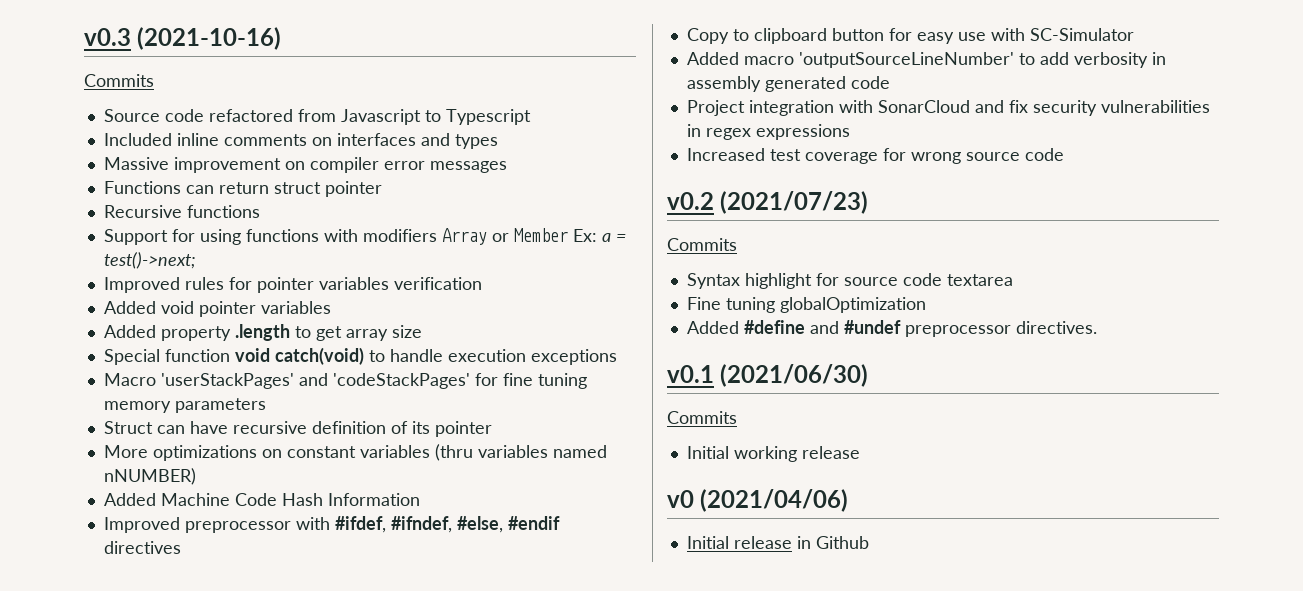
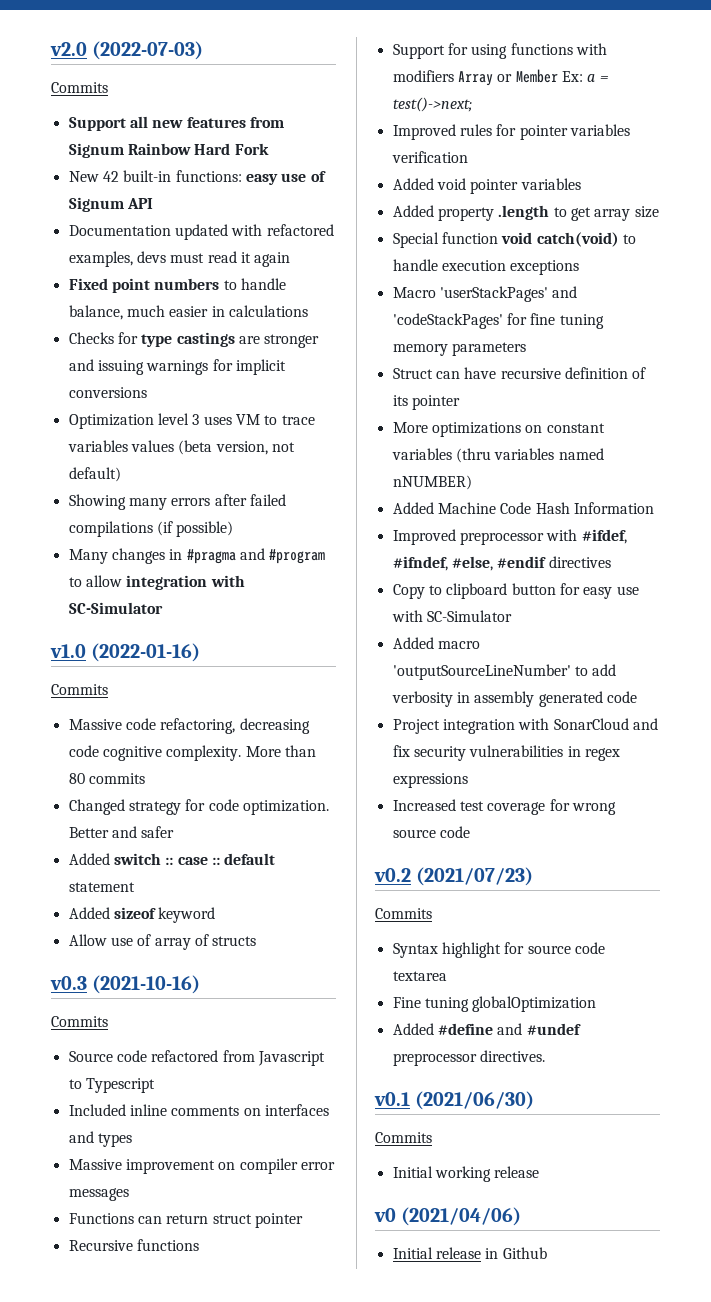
+ v2.0 (2022-07-03)
+ Commits
+ Support all new features from Signum Rainbow Hard Fork
+ New 42 built-in functions: easy use of Signum API
+ Documentation updated with refactored examples, devs must read it again
+ Fixed point numbers to handle balance, much easier in calculations
+ Checks for type castings are stronger and issuing warnings for implicit conversions
+ Optimization level 3 uses VM to trace variables values (beta version, not default)
+ Showing many errors after failed compilations (if possible)
+ Many changes in #pragma and #program to allow integration with SC-Simulator
+ v1.0 (2022-01-16)
+ Commits
+ Massive code refactoring, decreasing code cognitive complexity. More than 80 commits
+ Changed strategy for code optimization. Better and safer
+ Added switch :: case :: default statement
+ Added sizeof keyword
+ Allow use of array of structs

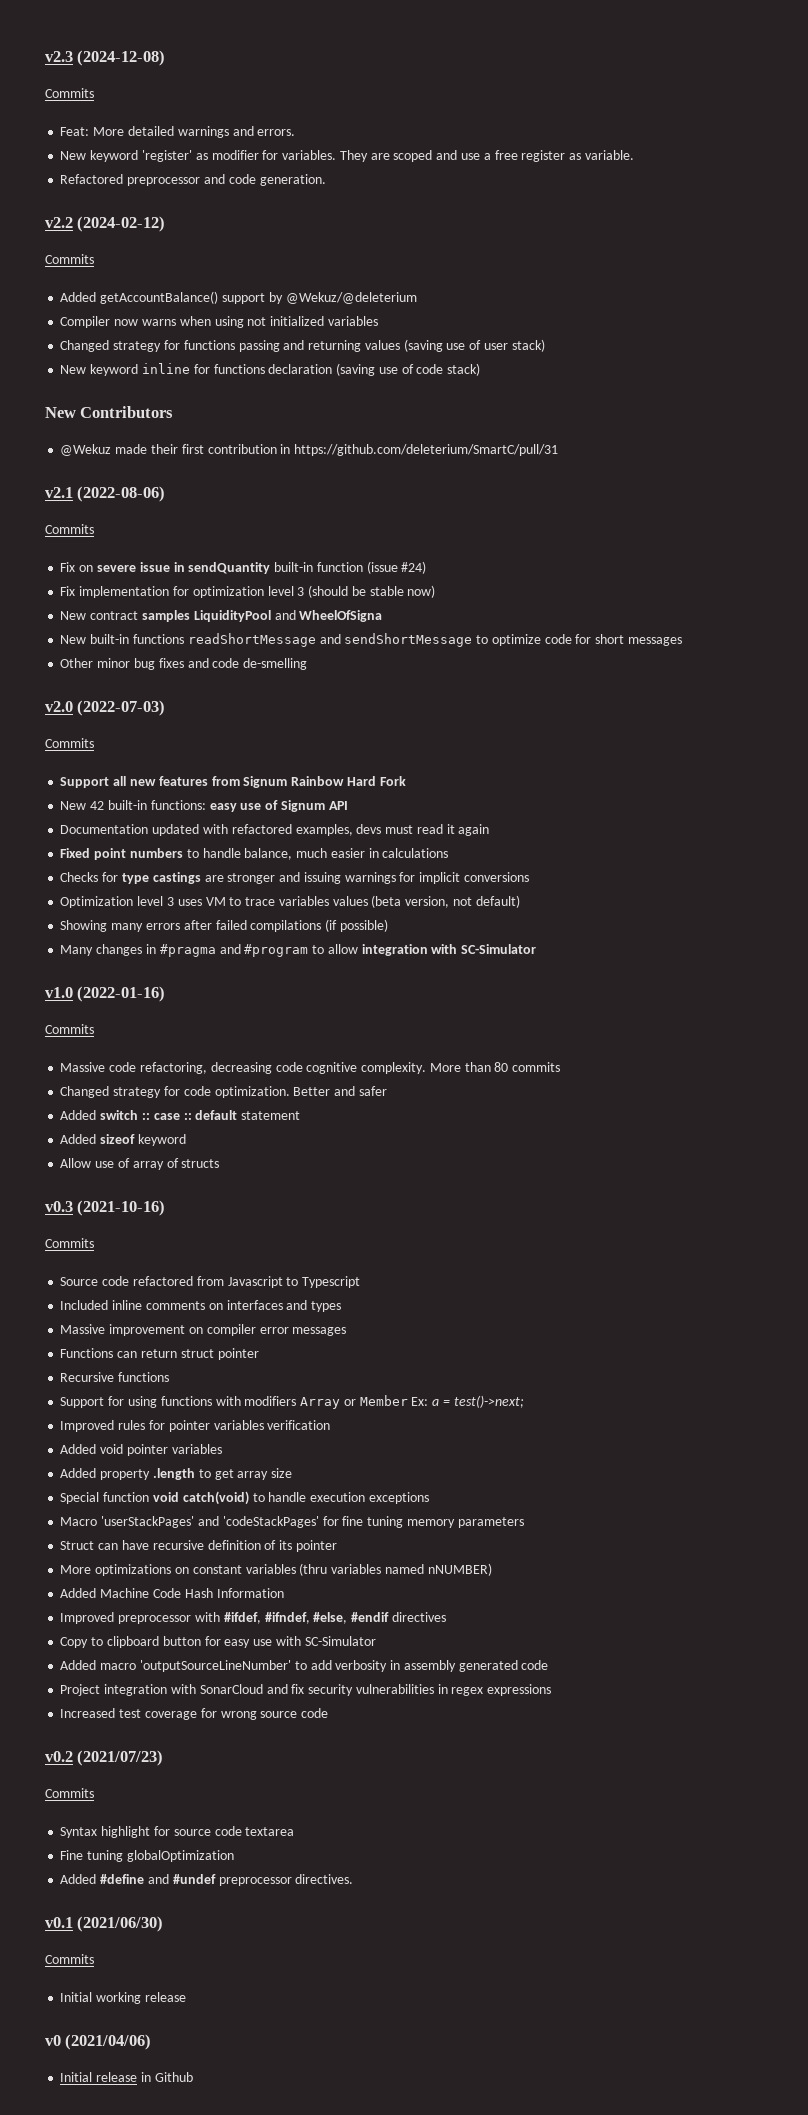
+ v2.3 (2024-12-08)
+ Commits
+ Feat: More detailed warnings and errors.
+ New keyword 'register' as modifier for variables. They are scoped and use a free register as variable.
+ Refactored preprocessor and code generation.
+ v2.2 (2024-02-12)
+ Commits
+ Added getAccountBalance() support by @Wekuz/@deleterium
+ Compiler now warns when using not initialized variables
+ Changed strategy for functions passing and returning values (saving use of user stack)
+ New keyword inline for functions declaration (saving use of code stack)
+ New Contributors
+ @Wekuz made their first contribution in https://github.com/deleterium/SmartC/pull/31
+ v2.1 (2022-08-06)
+ Commits
+ Fix on severe issue in sendQuantity built-in function (issue #24)
+ Fix implementation for optimization level 3 (should be stable now)
+ New contract samples LiquidityPool and WheelOfSigna
+ New built-in functions readShortMessage and sendShortMessage to optimize code for short messages
+ Other minor bug fixes and code de-smelling

